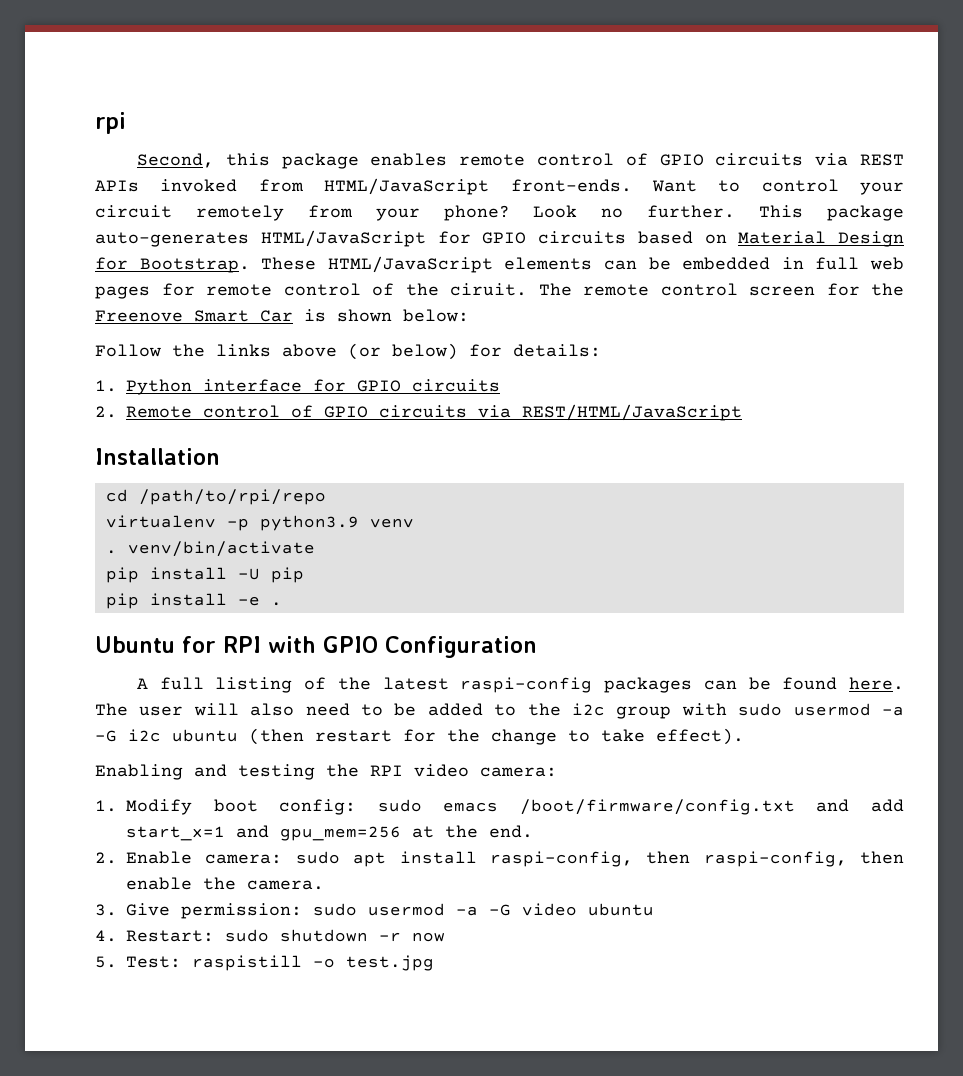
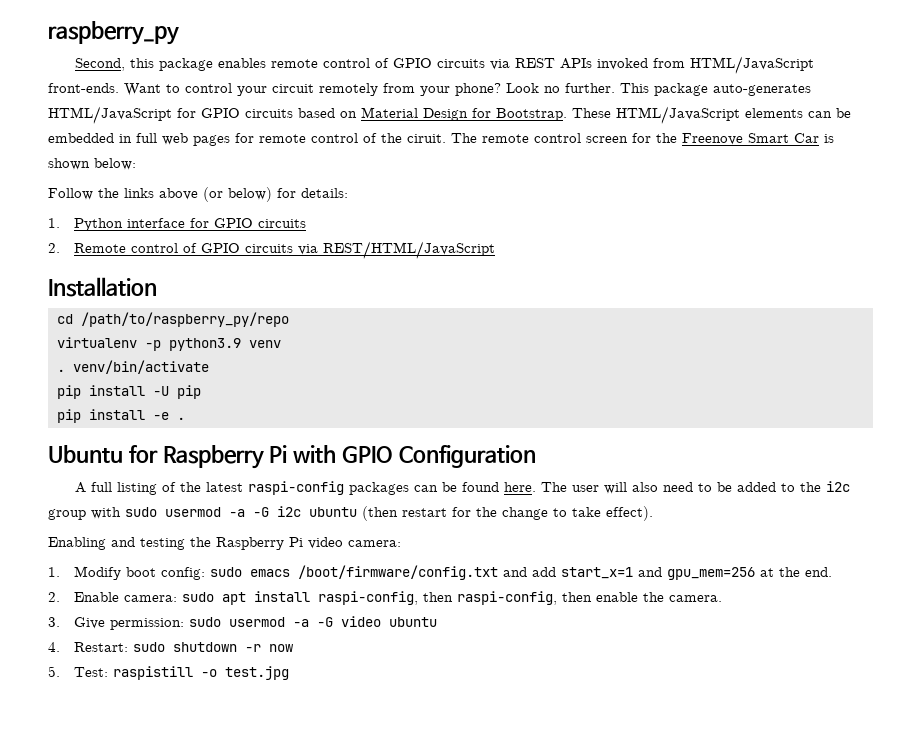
- rpi
+ raspberry_py
- cd /path/to/rpi/repo
+ cd /path/to/raspberry_py/repo
- Ubuntu for RPI with GPIO Configuration
+ Ubuntu for Raspberry Pi with GPIO Configuration
- Enabling and testing the RPI video camera:
+ Enabling and testing the Raspberry Pi video camera:

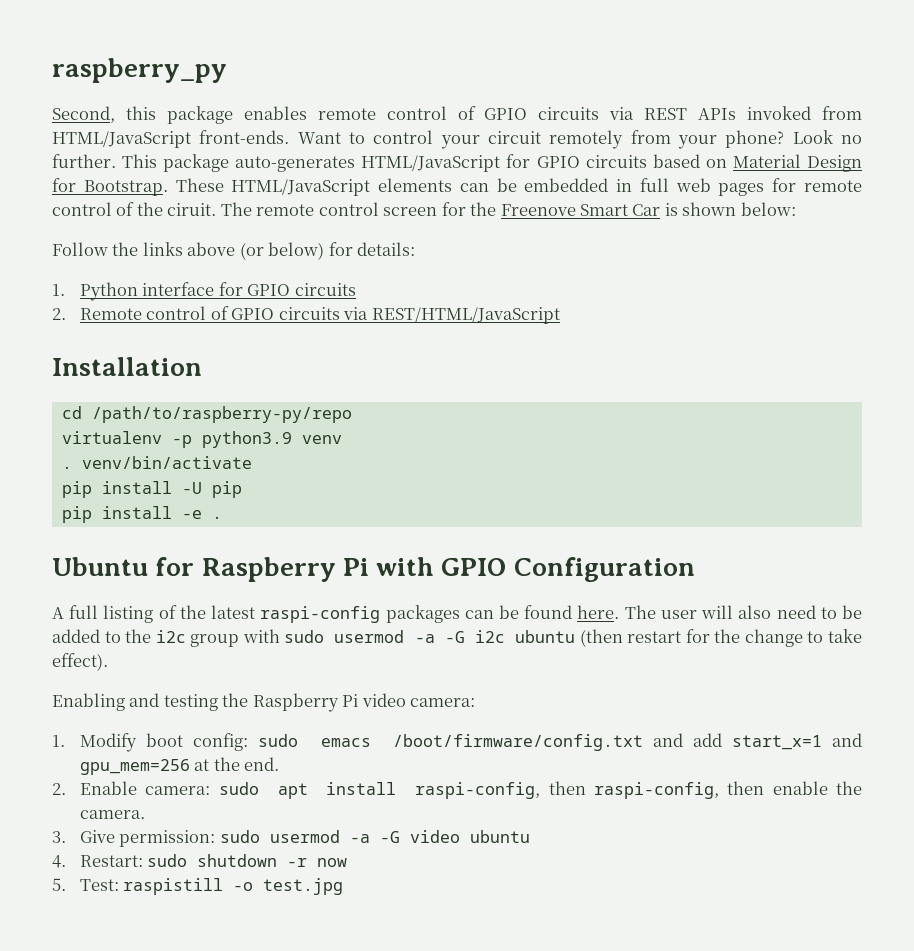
- cd /path/to/raspberry_py/repo
+ cd /path/to/raspberry-py/repo

